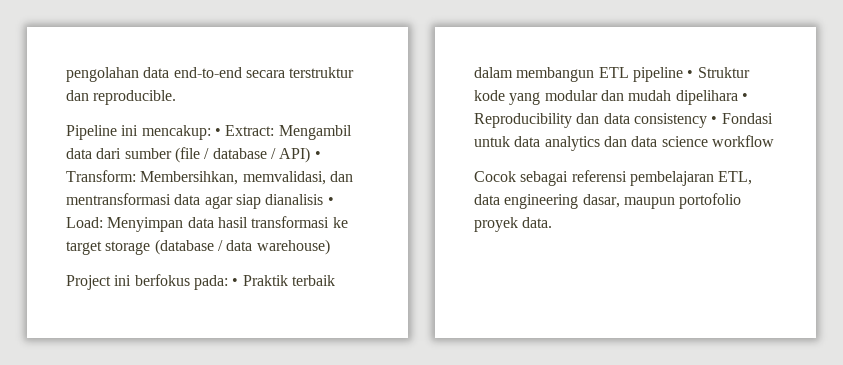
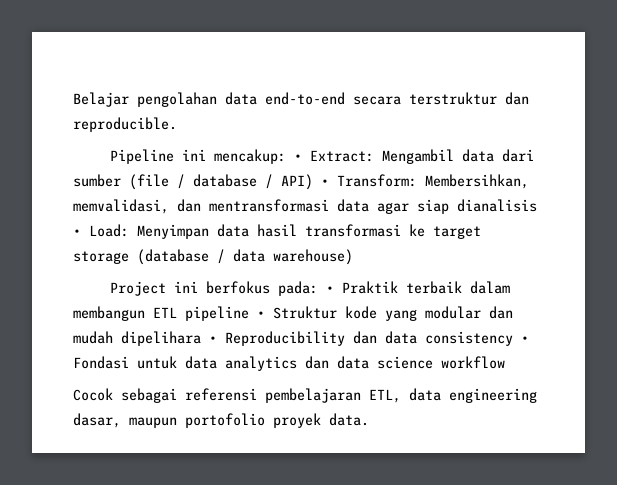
- pengolahan data end-to-end secara terstruktur dan reproducible.
+ Belajar pengolahan data end-to-end secara terstruktur dan reproducible.

